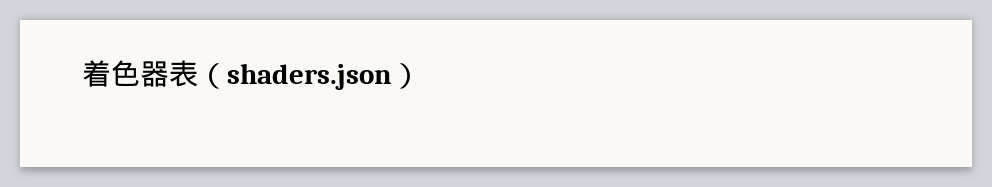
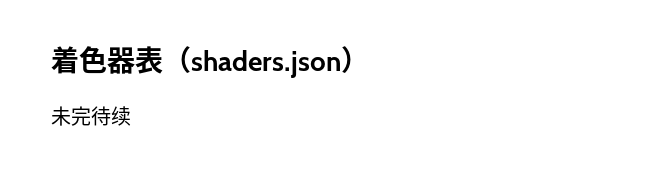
+ 未完待续

